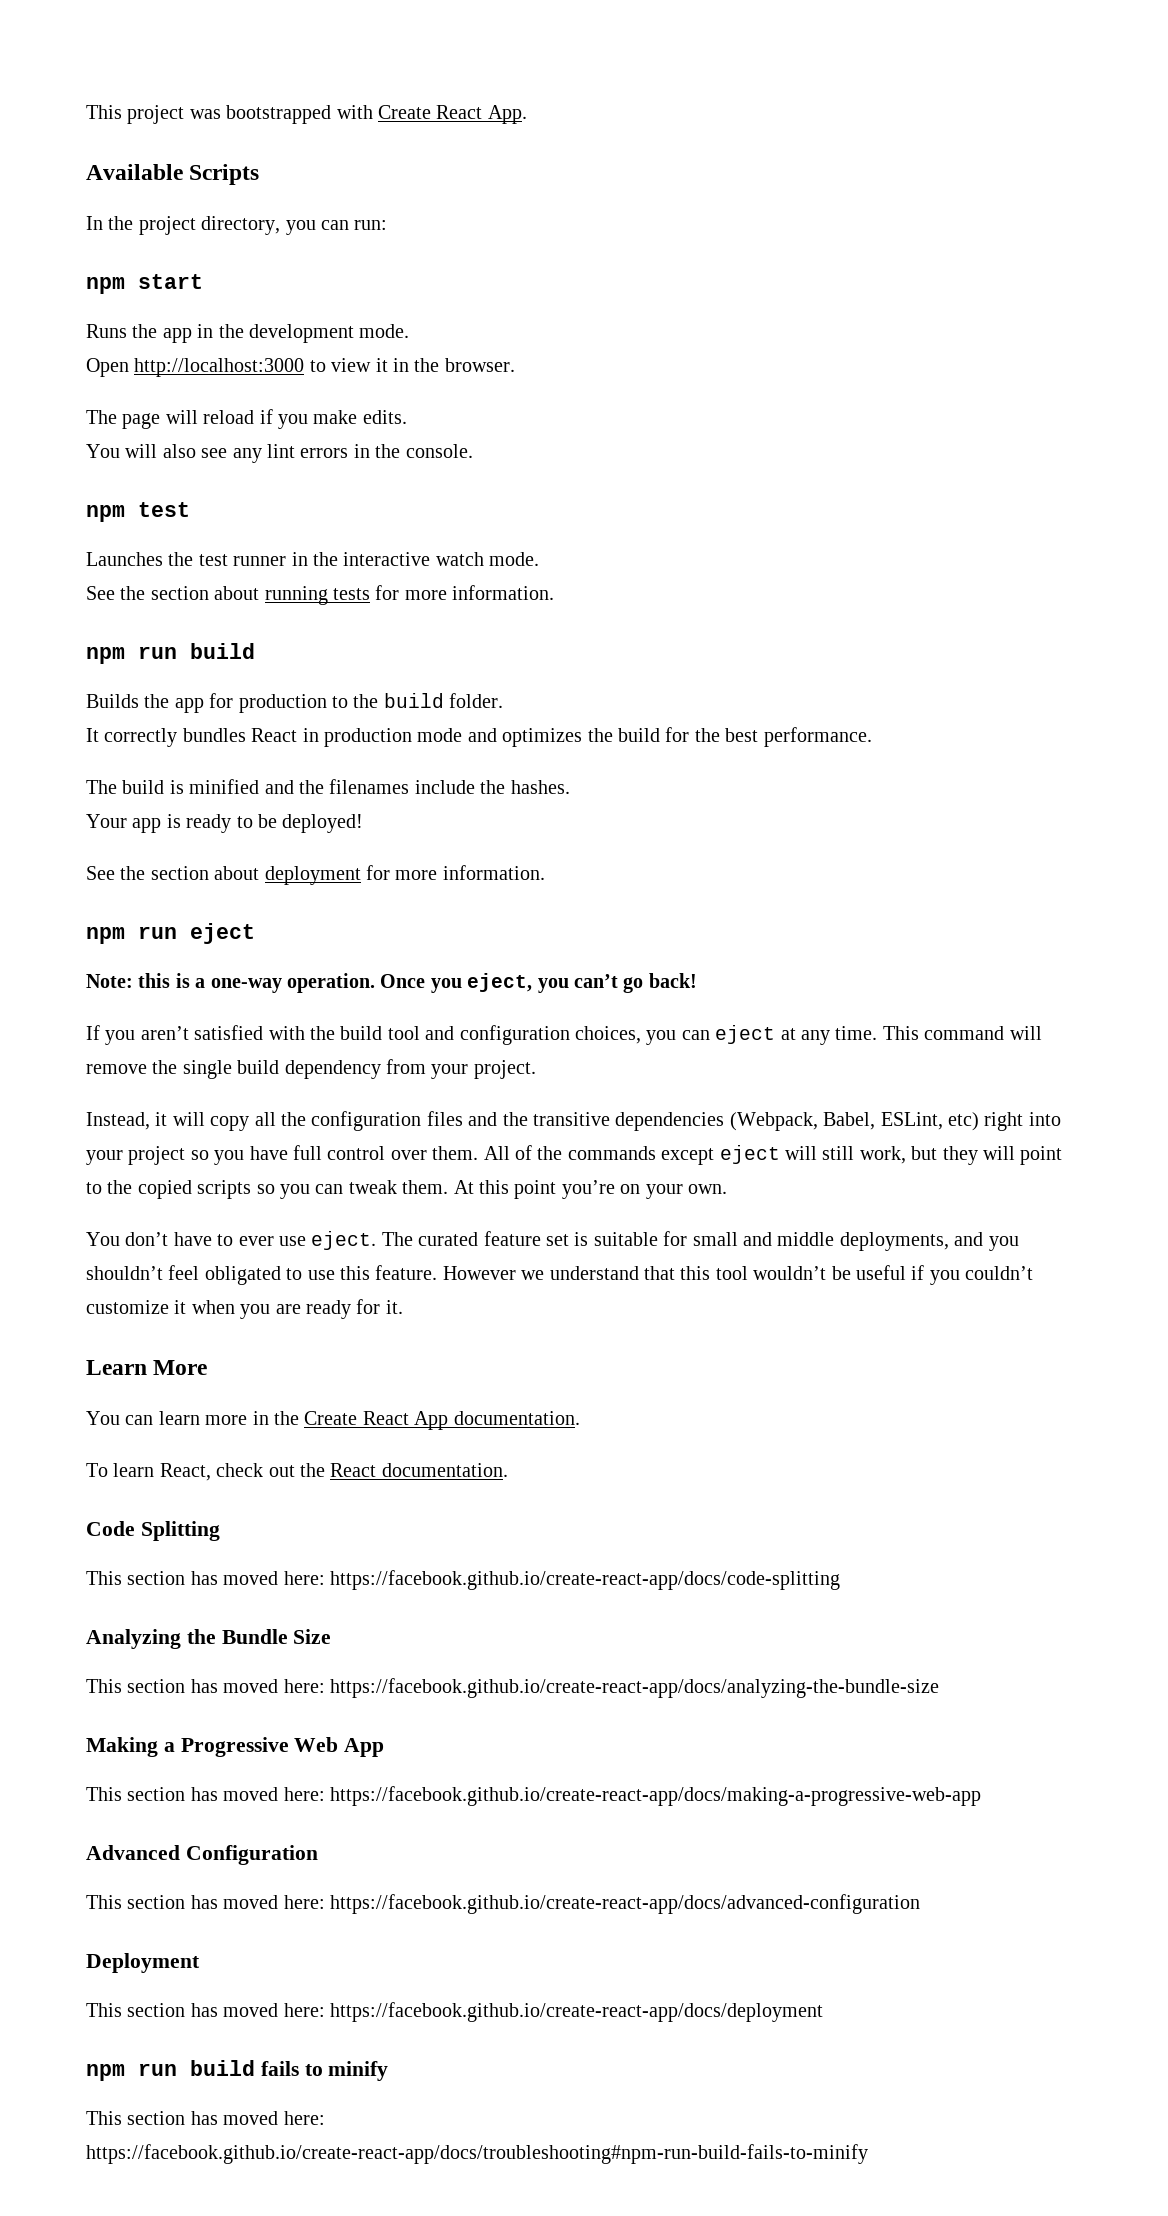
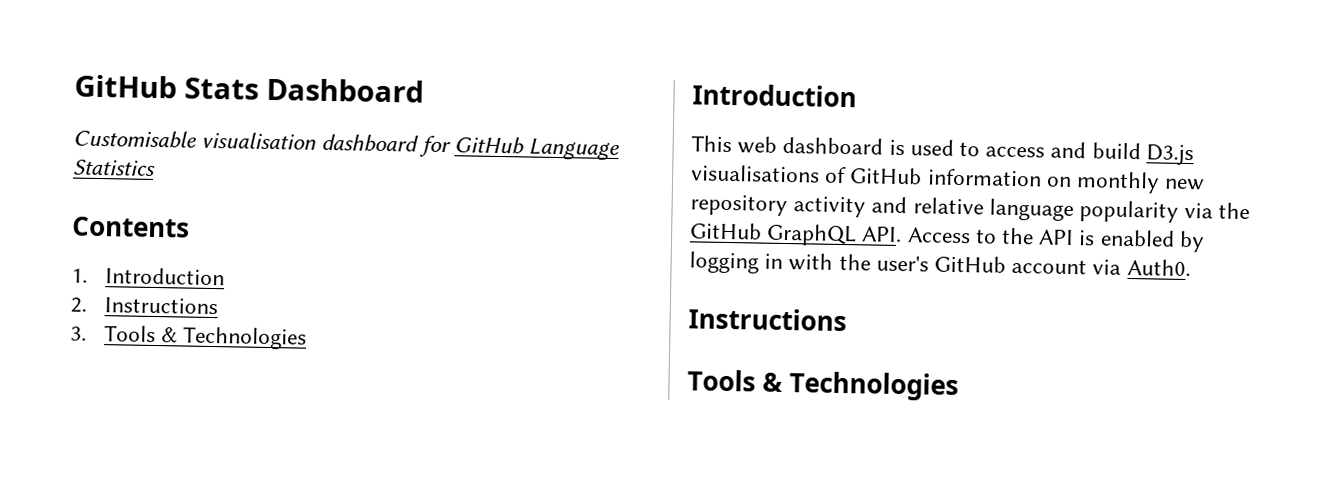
- This project was bootstrapped with Create React App.
- Available Scripts
- In the project directory, you can run:
- npm start
- Runs the app in the development mode.
- Open http://localhost:3000 to view it in the browser.
- The page will reload if you make edits.
- You will also see any lint errors in the console.
- npm test
- Launches the test runner in the interactive watch mode.
- See the section about running tests for more information.
- npm run build
- Builds the app for production to the build folder.
- It correctly bundles React in production mode and optimizes the build for the best performance.
- The build is minified and the filenames include the hashes.
- Your app is ready to be deployed!
- See the section about deployment for more information.
- npm run eject
- Note: this is a one-way operation. Once you eject, you can’t go back!
- If you aren’t satisfied with the build tool and configuration choices, you can eject at any time. This command will remove the single build dependency from your project.
- Instead, it will copy all the configuration files and the transitive dependencies (Webpack, Babel, ESLint, etc) right into your project so you have full control over them. All of the commands except eject will still work, but they will point to the copied scripts so you can tweak them. At this point you’re on your own.
- You don’t have to ever use eject. The curated feature set is suitable for small and middle deployments, and you shouldn’t feel obligated to use this feature. However we understand that this tool wouldn’t be useful if you couldn’t customize it when you are ready for it.
- Learn More
- You can learn more in the Create React App documentation.
- To learn React, check out the React documentation.
- Code Splitting
- This section has moved here: https://facebook.github.io/create-react-app/docs/code-splitting
- Analyzing the Bundle Size
- This section has moved here: https://facebook.github.io/create-react-app/docs/analyzing-the-bundle-size
- Making a Progressive Web App
- This section has moved here: https://facebook.github.io/create-react-app/docs/making-a-progressive-web-app
- Advanced Configuration
- This section has moved here: https://facebook.github.io/create-react-app/docs/advanced-configuration
- Deployment
- This section has moved here: https://facebook.github.io/create-react-app/docs/deployment
- npm run build fails to minify
- This section has moved here: https://facebook.github.io/create-react-app/docs/troubleshooting#npm-run-build-fails-to-minify
+ GitHub Stats Dashboard
+ Customisable visualisation dashboard for GitHub Language Statistics
+ Contents
+ 1. Introduction
+ 2. Instructions
+ 3. Tools & Technologies
+ Introduction
+ This web dashboard is used to access and build D3.js visualisations of GitHub information on monthly new repository activity and relative language popularity via the GitHub GraphQL API. Access to the API is enabled by logging in with the user's GitHub account via Auth0.
+ Instructions
+ Tools & Technologies

